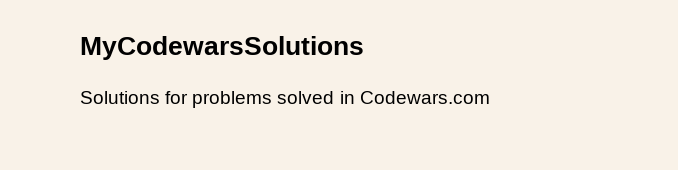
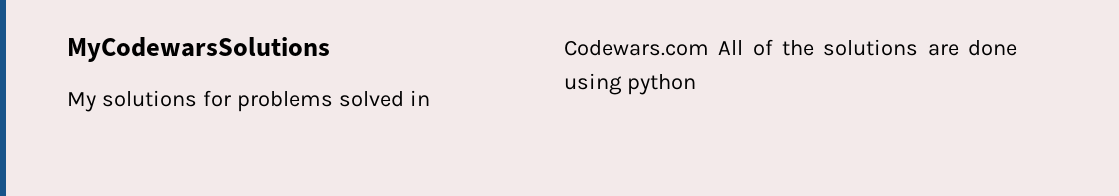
- Solutions for problems solved in Codewars.com
+ My solutions for problems solved in Codewars.com All of the solutions are done using python

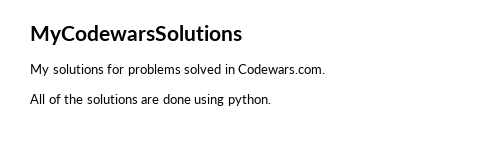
- My solutions for problems solved in Codewars.com All of the solutions are done using python
+ My solutions for problems solved in Codewars.com.
+ All of the solutions are done using python.

